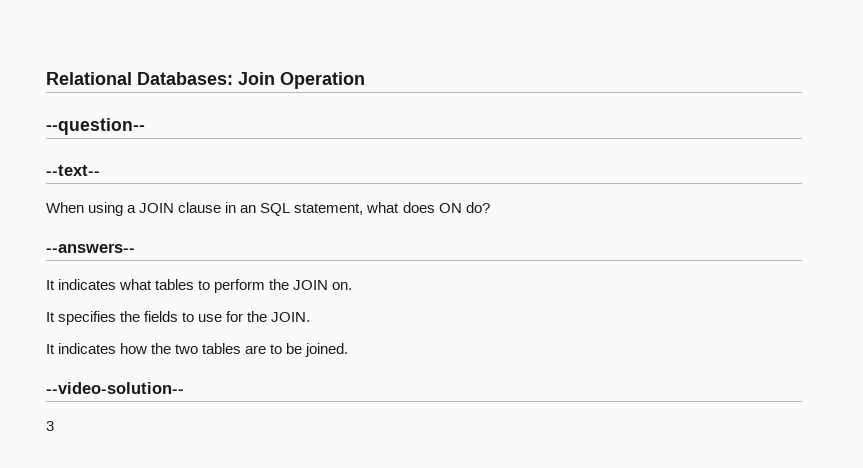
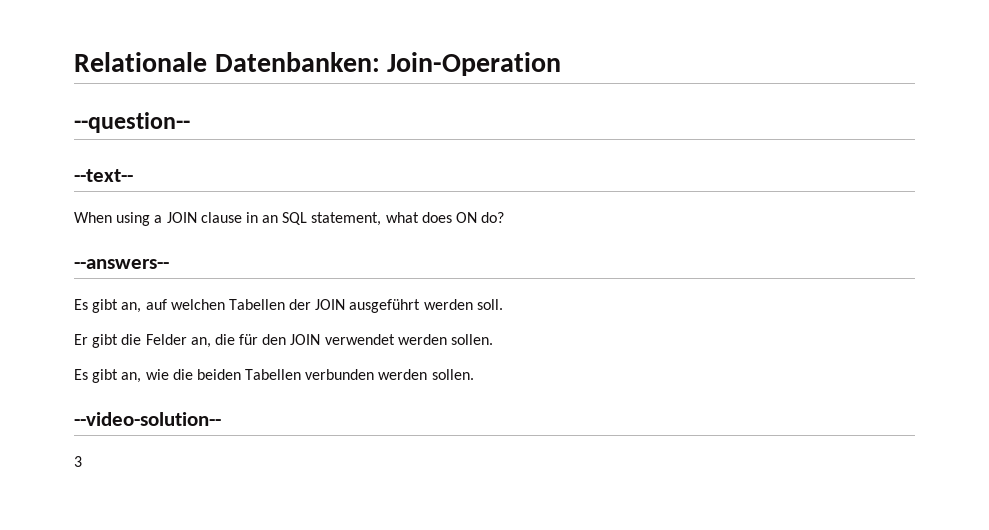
- Relational Databases: Join Operation
+ Relationale Datenbanken: Join-Operation
- It indicates what tables to perform the JOIN on.
- It specifies the fields to use for the JOIN.
- It indicates how the two tables are to be joined.
+ Es gibt an, auf welchen Tabellen der JOIN ausgeführt werden soll.
+ Er gibt die Felder an, die für den JOIN verwendet werden sollen.
+ Es gibt an, wie die beiden Tabellen verbunden werden sollen.

